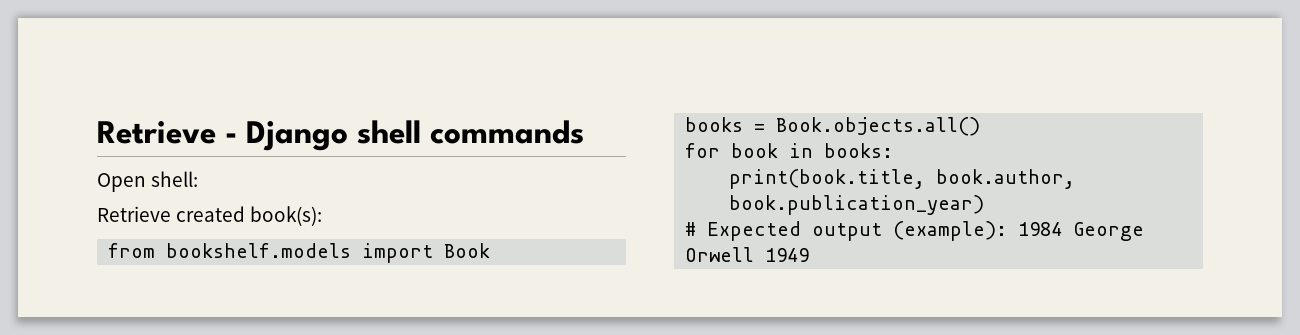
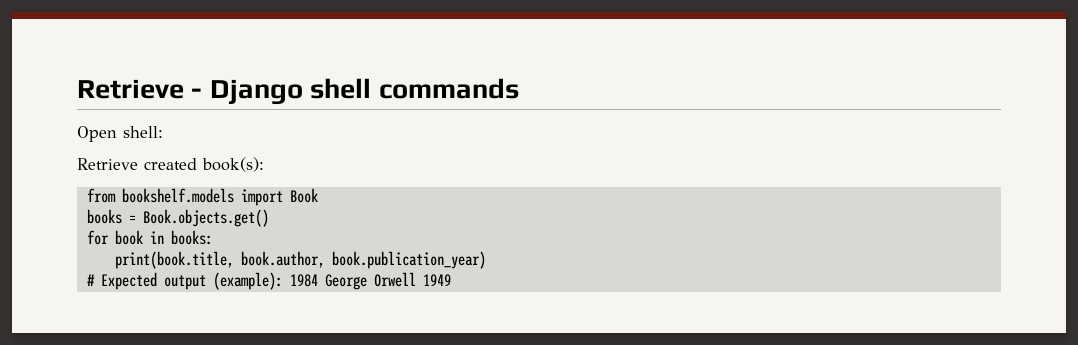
- books = Book.objects.all()
+ books = Book.objects.get()

